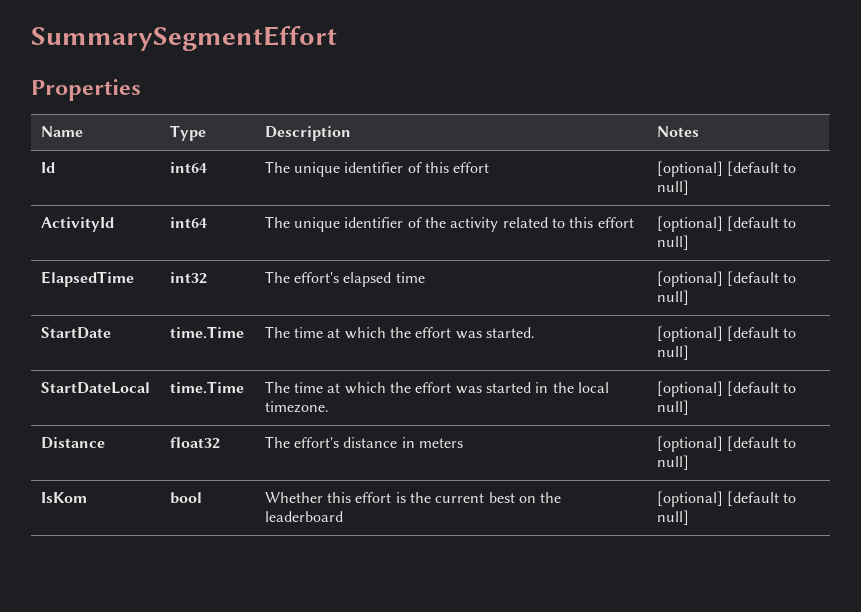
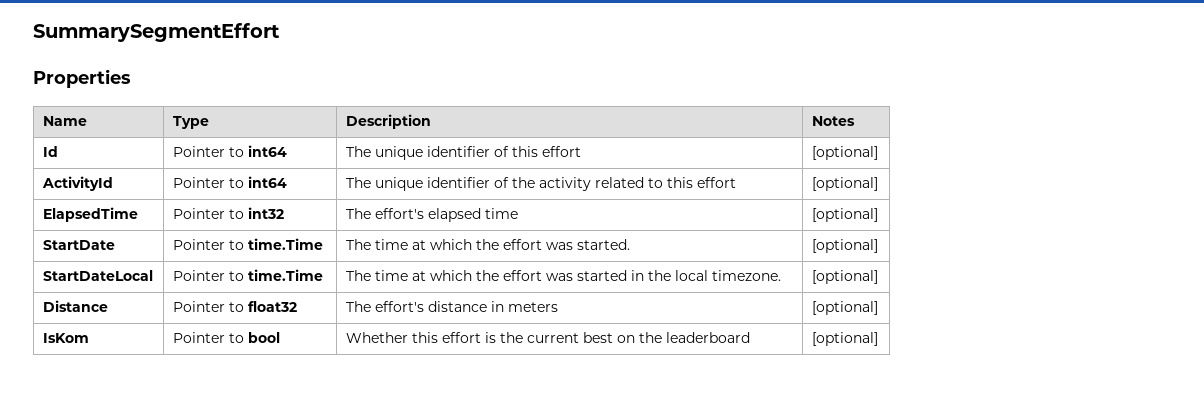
- Id | int64 | The unique identifier of this effort | [optional] [default to null]
+ Id | Pointer to int64 | The unique identifier of this effort | [optional]
- ActivityId | int64 | The unique identifier of the activity related to this effort | [optional] [default to null]
+ ActivityId | Pointer to int64 | The unique identifier of the activity related to this effort | [optional]
- ElapsedTime | int32 | The effort's elapsed time | [optional] [default to null]
+ ElapsedTime | Pointer to int32 | The effort's elapsed time | [optional]
- StartDate | time.Time | The time at which the effort was started. | [optional] [default to null]
+ StartDate | Pointer to time.Time | The time at which the effort was started. | [optional]
- StartDateLocal | time.Time | The time at which the effort was started in the local timezone. | [optional] [default to null]
+ StartDateLocal | Pointer to time.Time | The time at which the effort was started in the local timezone. | [optional]
- Distance | float32 | The effort's distance in meters | [optional] [default to null]
+ Distance | Pointer to float32 | The effort's distance in meters | [optional]
- IsKom | bool | Whether this effort is the current best on the leaderboard | [optional] [default to null]
+ IsKom | Pointer to bool | Whether this effort is the current best on the leaderboard | [optional]

